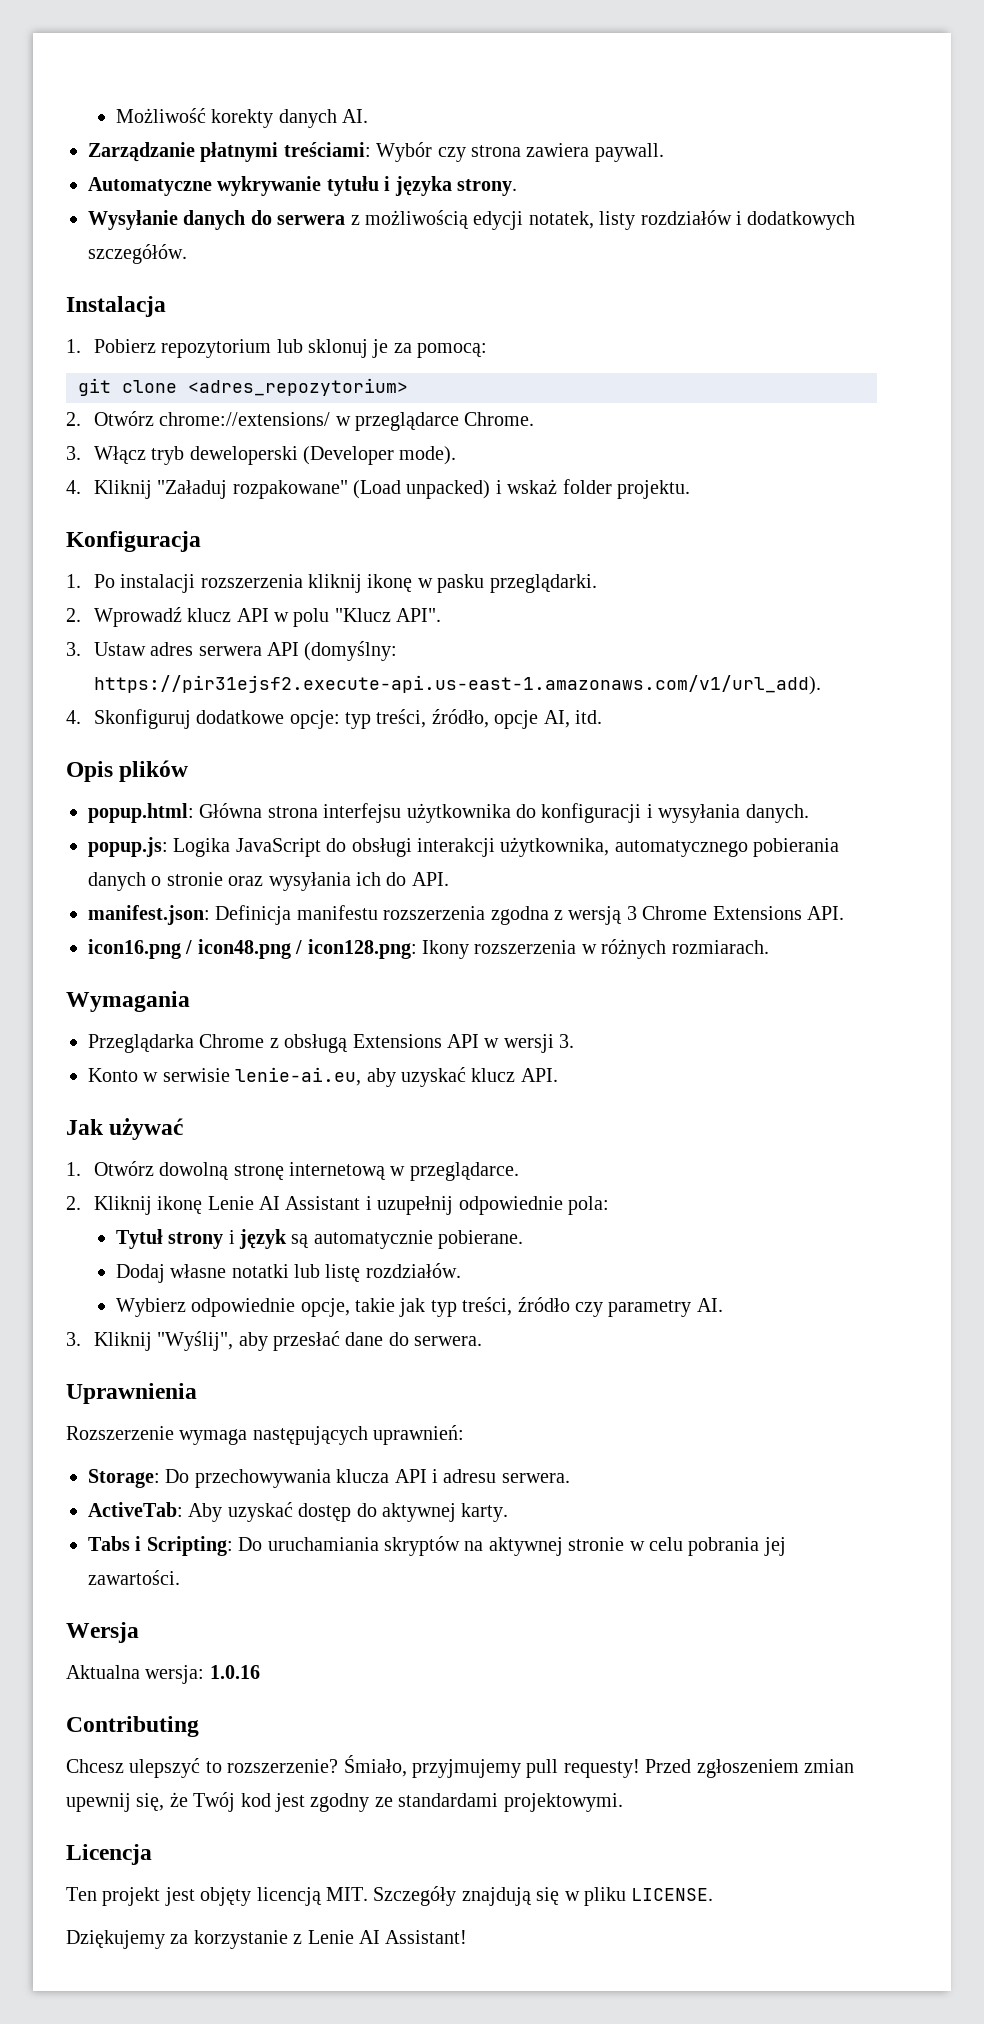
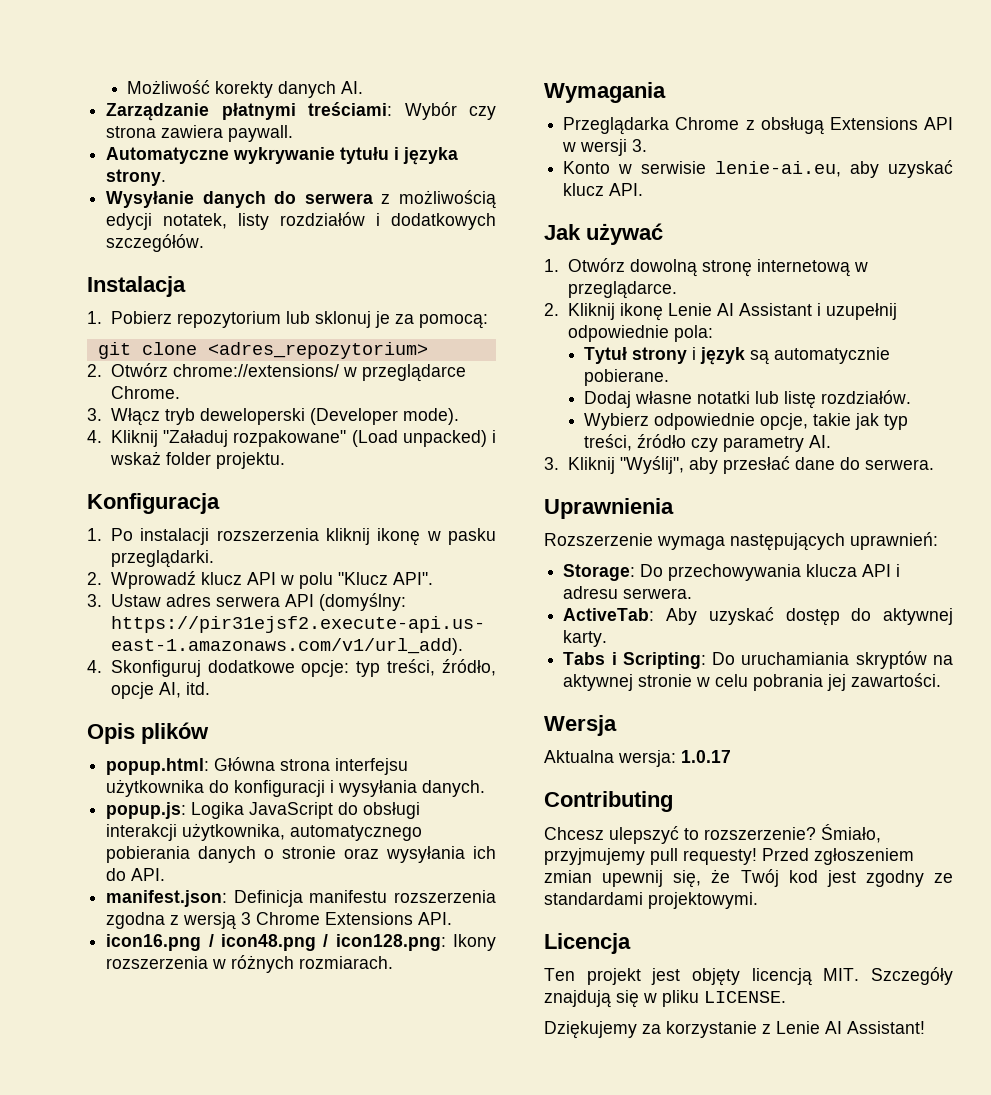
- Aktualna wersja: 1.0.16
+ Aktualna wersja: 1.0.17

